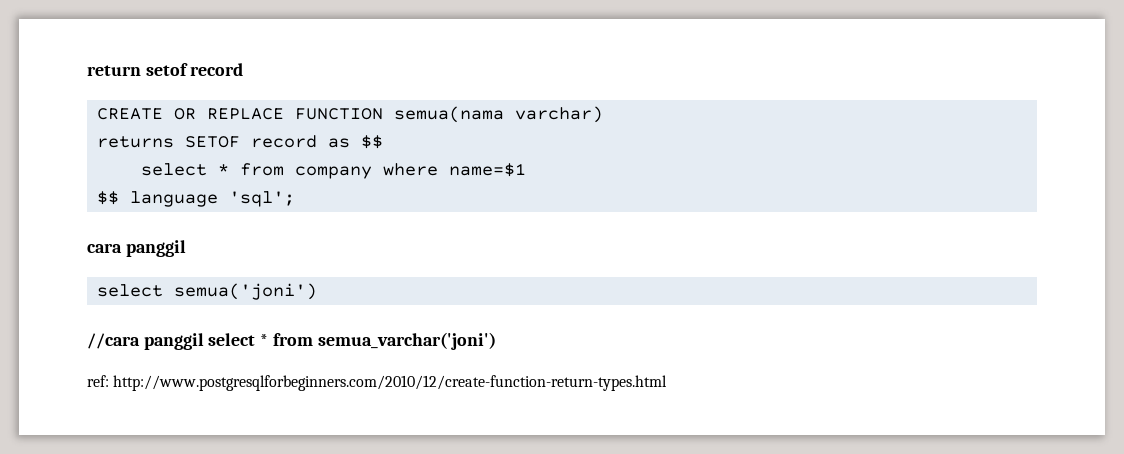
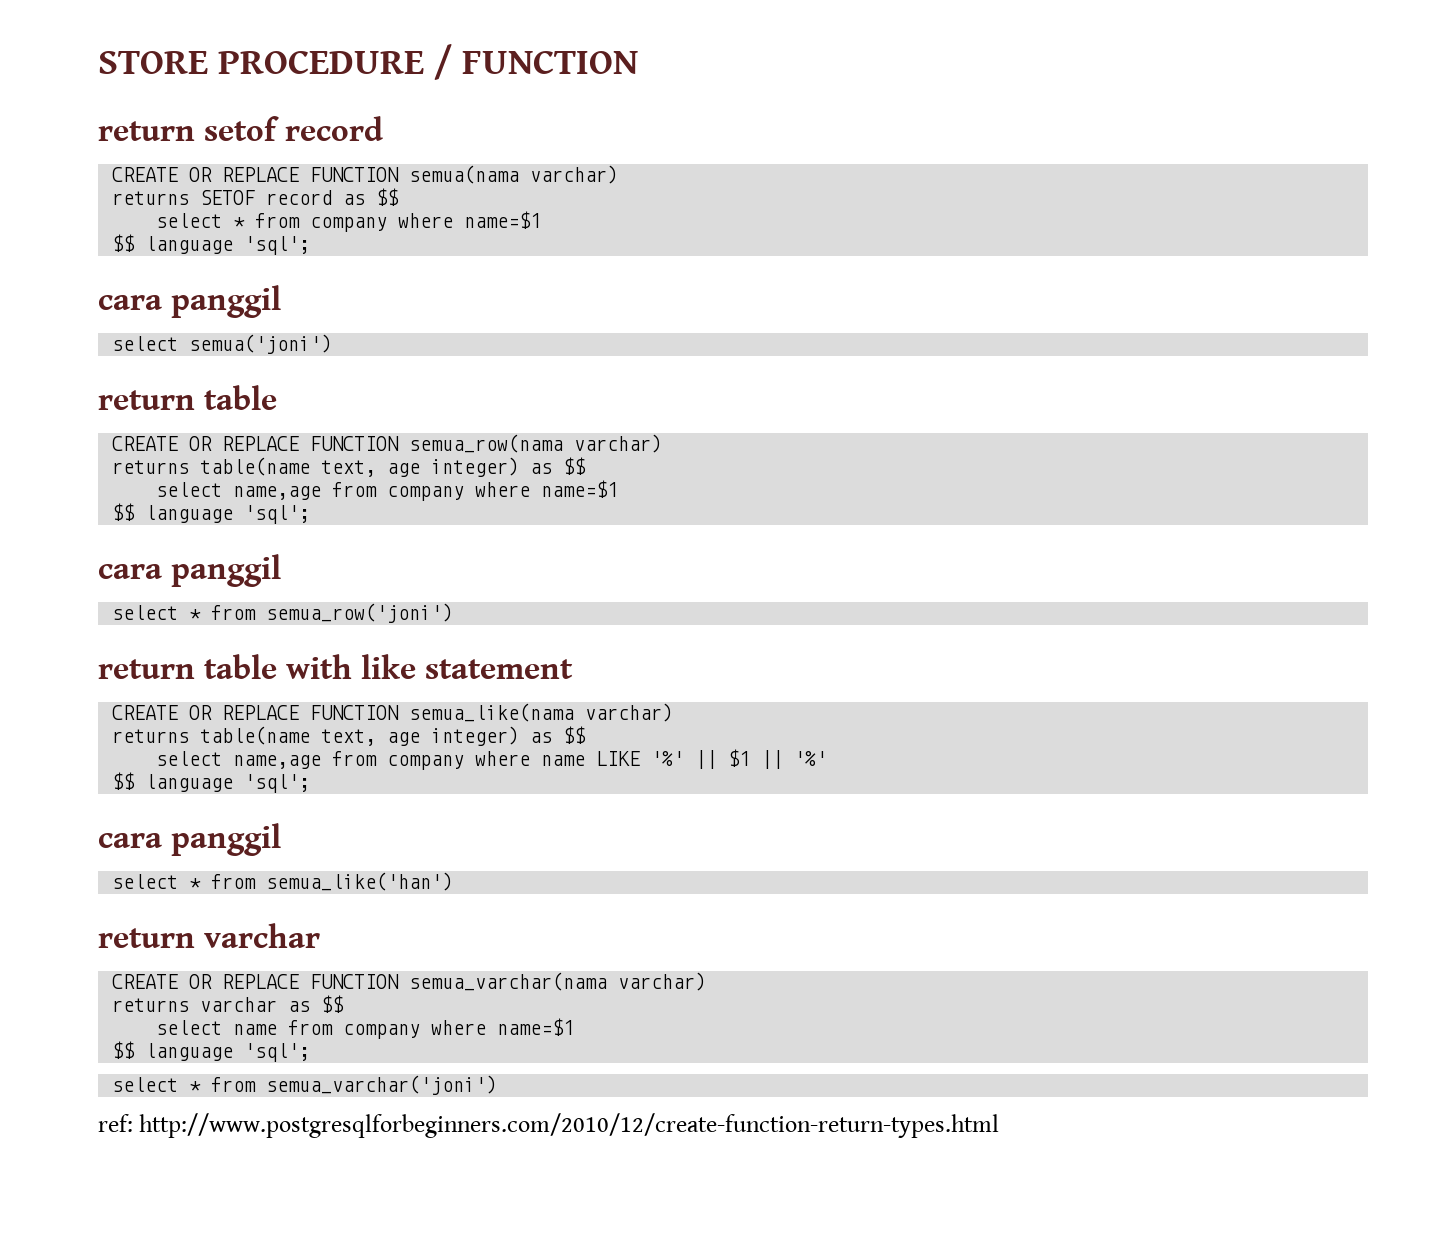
+ STORE PROCEDURE / FUNCTION
  select semua('joni')
- //cara panggil select * from semua_varchar('joni')
+ return table
+ CREATE OR REPLACE FUNCTION semua_row(nama varchar)
+ returns table(name text, age integer) as $$
+ select name,age from company where name=$1
+ $$ language 'sql';
+ cara panggil
+ select * from semua_row('joni')
+ return table with like statement
+ CREATE OR REPLACE FUNCTION semua_like(nama varchar)
+ returns table(name text, age integer) as $$
+ select name,age from company where name LIKE '%' || $1 || '%'
+ $$ language 'sql';
+ cara panggil
+ select * from semua_like('han')
+ return varchar
+ CREATE OR REPLACE FUNCTION semua_varchar(nama varchar)
+ returns varchar as $$
+ select name from company where name=$1
+ $$ language 'sql';
+ select * from semua_varchar('joni')

